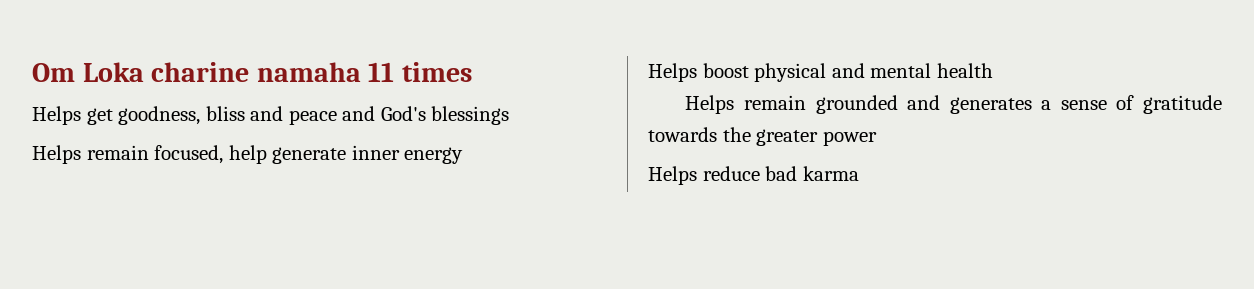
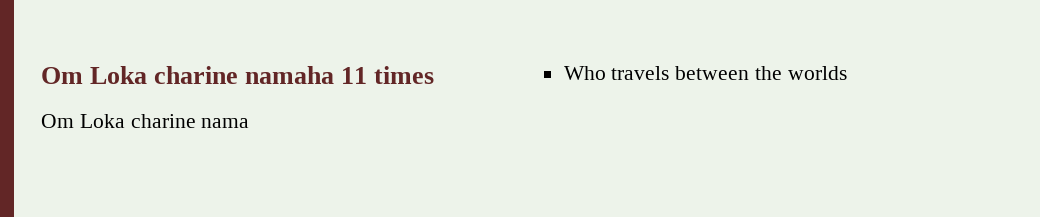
- Helps get goodness, bliss and peace and God's blessings
- Helps remain focused, help generate inner energy
- Helps boost physical and mental health
- Helps remain grounded and generates a sense of gratitude towards the greater power
- Helps reduce bad karma
+ Om Loka charine nama
+ Who travels between the worlds

